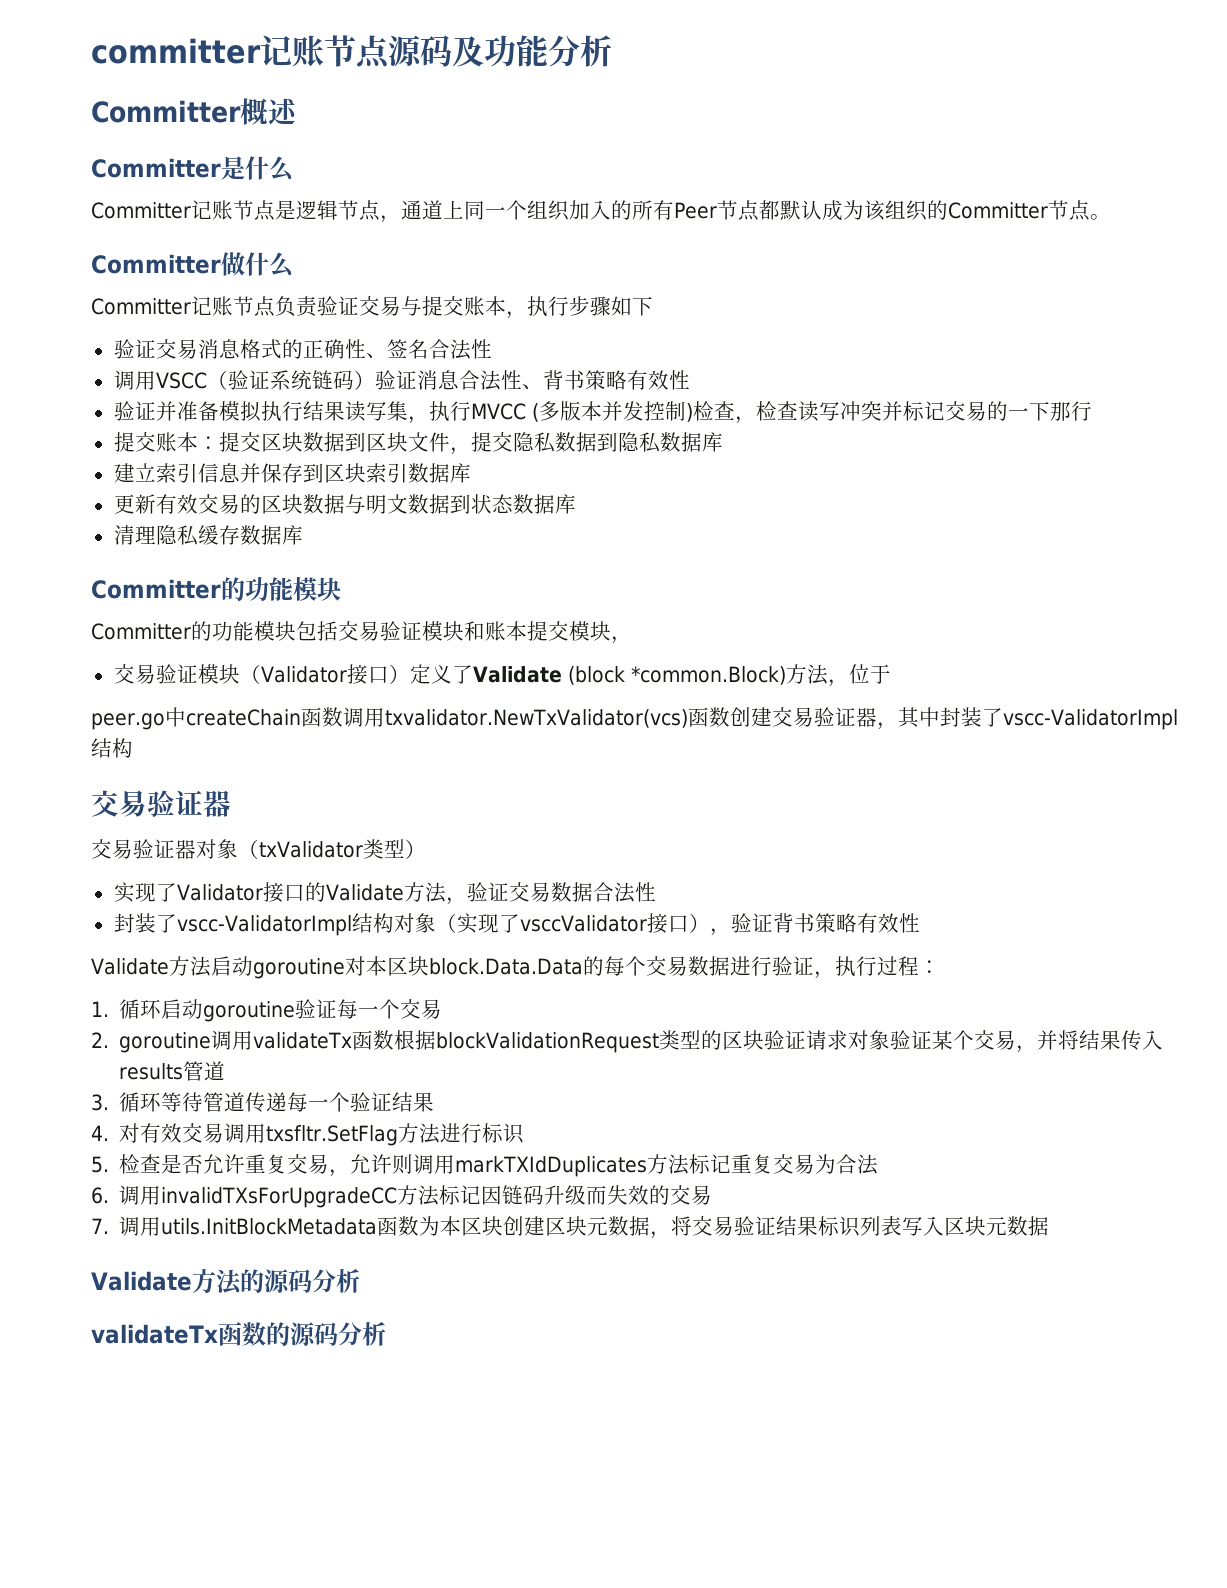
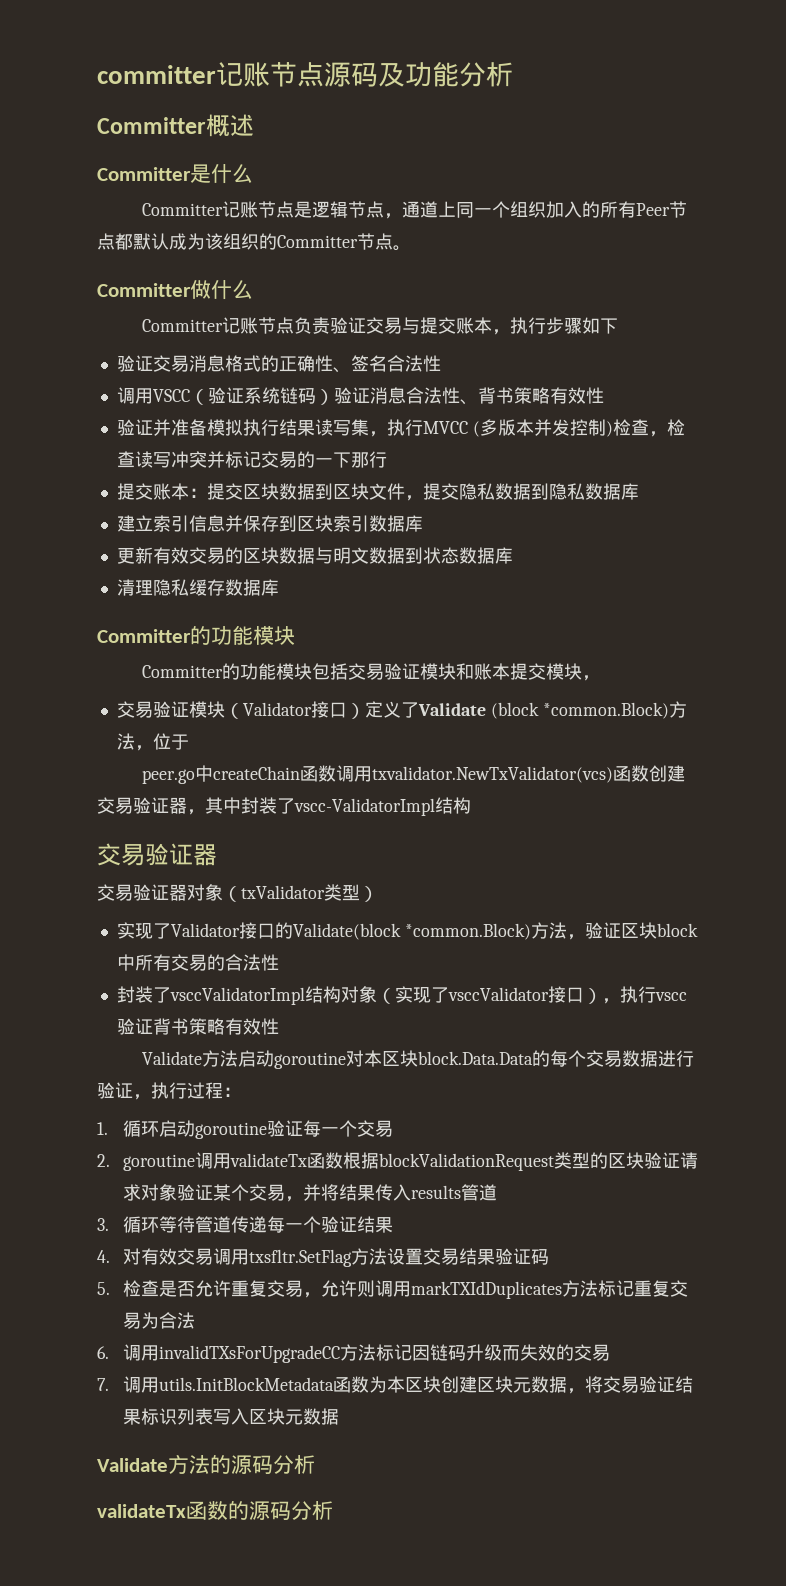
- 实现了Validator接口的Validate方法，验证交易数据合法性
+ 实现了Validator接口的Validate(block *common.Block)方法，验证区块block中所有交易的合法性
- 封装了vscc-ValidatorImpl结构对象（实现了vsccValidator接口），验证背书策略有效性
+ 封装了vsccValidatorImpl结构对象（实现了vsccValidator接口），执行vscc验证背书策略有效性
- 4.对有效交易调用txsfltr.SetFlag方法进行标识
+ 4.对有效交易调用txsfltr.SetFlag方法设置交易结果验证码

